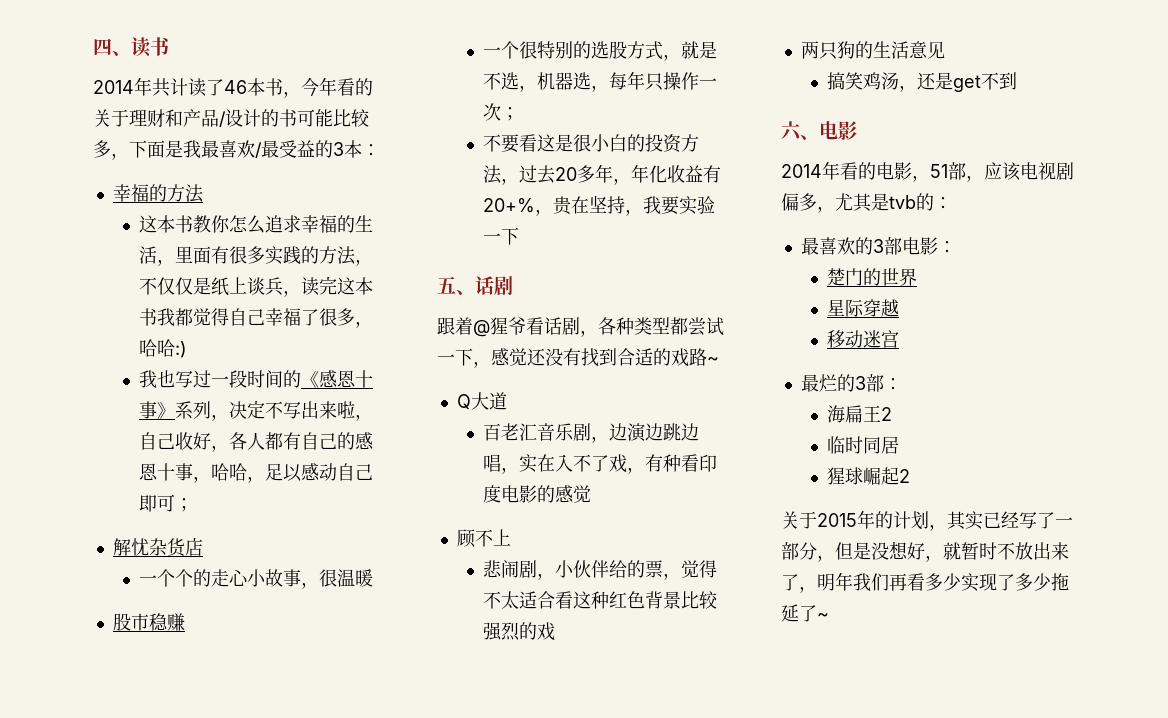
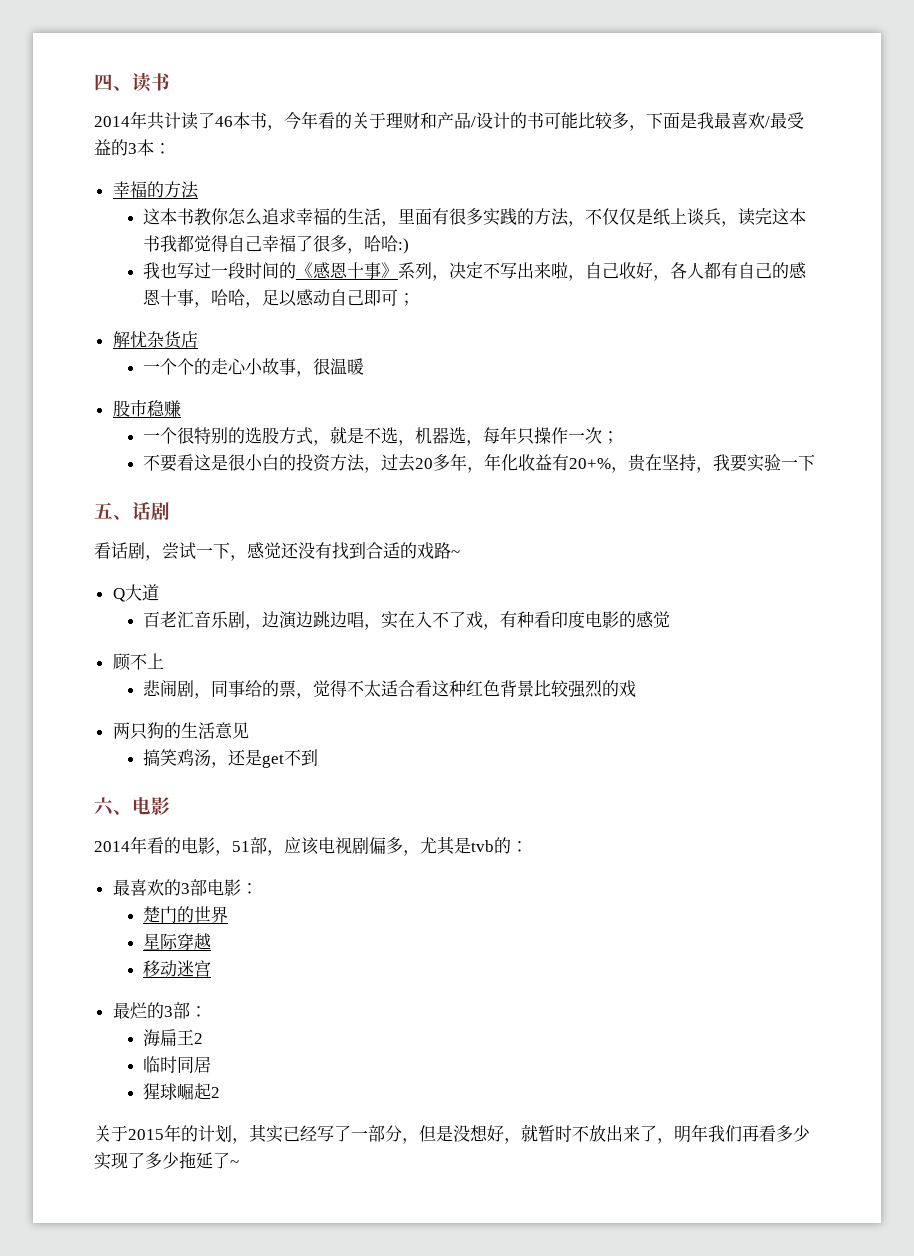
- 跟着@猩爷看话剧，各种类型都尝试一下，感觉还没有找到合适的戏路~
+ 看话剧，尝试一下，感觉还没有找到合适的戏路~
- 悲闹剧，小伙伴给的票，觉得不太适合看这种红色背景比较强烈的戏
+ 悲闹剧，同事给的票，觉得不太适合看这种红色背景比较强烈的戏

